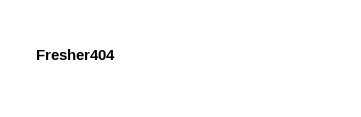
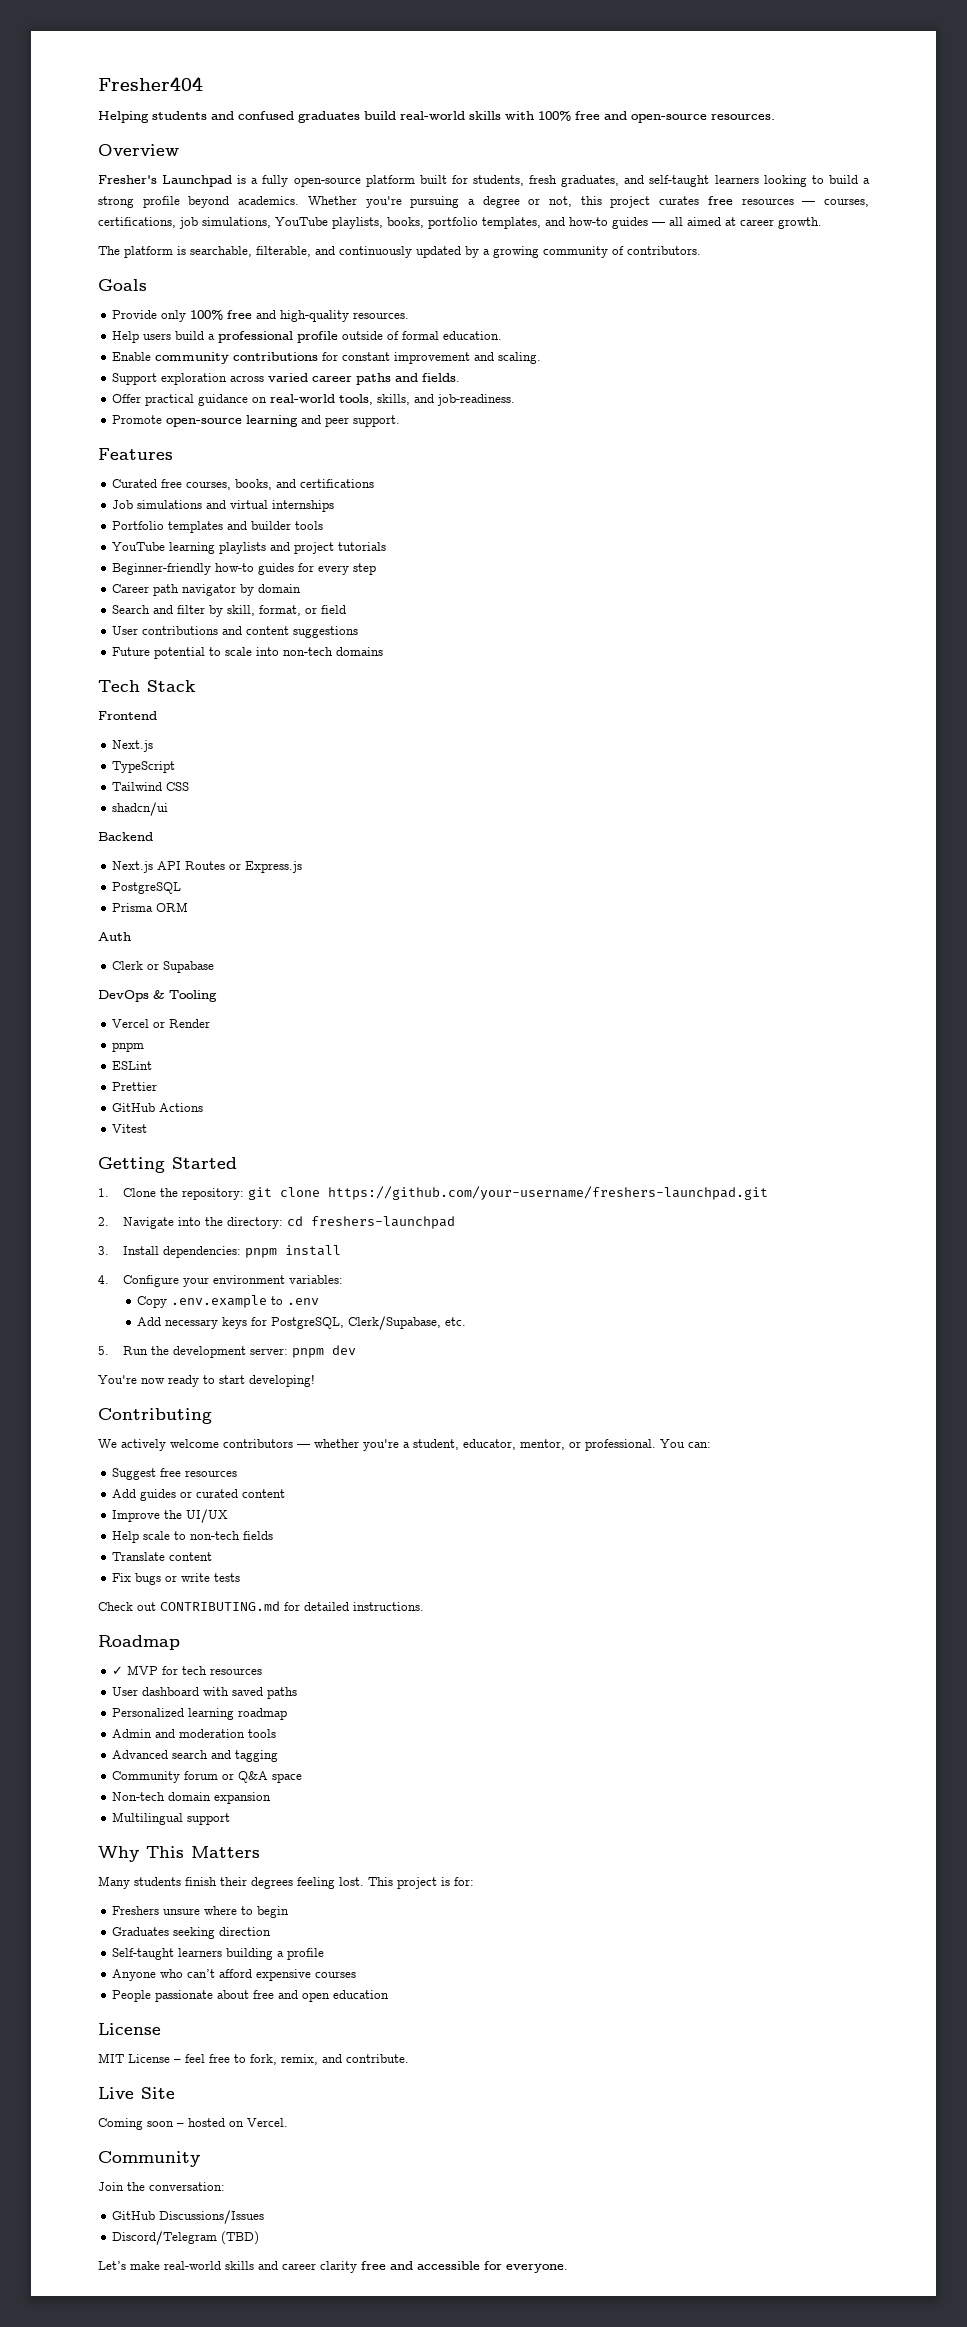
+ Helping students and confused graduates build real-world skills with 100% free and open-source resources.
+ Overview
+ Fresher's Launchpad is a fully open-source platform built for students, fresh graduates, and self-taught learners looking to build a strong profile beyond academics. Whether you're pursuing a degree or not, this project curates free resources — courses, certifications, job simulations, YouTube playlists, books, portfolio templates, and how-to guides — all aimed at career growth.
+ The platform is searchable, filterable, and continuously updated by a growing community of contributors.
+ Goals
+ Provide only 100% free and high-quality resources.
+ Help users build a professional profile outside of formal education.
+ Enable community contributions for constant improvement and scaling.
+ Support exploration across varied career paths and fields.
+ Offer practical guidance on real-world tools, skills, and job-readiness.
+ Promote open-source learning and peer support.
+ Features
+ Curated free courses, books, and certifications
+ Job simulations and virtual internships
+ Portfolio templates and builder tools
+ YouTube learning playlists and project tutorials
+ Beginner-friendly how-to guides for every step
+ Career path navigator by domain
+ Search and filter by skill, format, or field
+ User contributions and content suggestions
+ Future potential to scale into non-tech domains
+ Tech Stack
+ Frontend
+ Next.js
+ TypeScript
+ Tailwind CSS
+ shadcn/ui
+ Backend
+ Next.js API Routes or Express.js
+ PostgreSQL
+ Prisma ORM
+ Auth
+ Clerk or Supabase
+ DevOps & Tooling
+ Vercel or Render
+ pnpm
+ ESLint
+ Prettier
+ GitHub Actions
+ Vitest
+ Getting Started
+ 1. Clone the repository: git clone https://github.com/your-username/freshers-launchpad.git
+ 2. Navigate into the directory: cd freshers-launchpad
+ 3. Install dependencies: pnpm install
+ 4. Configure your environment variables:
+ Copy .env.example to .env
+ Add necessary keys for PostgreSQL, Clerk/Supabase, etc.
+ 5. Run the development server: pnpm dev
+ You're now ready to start developing!
+ Contributing
+ We actively welcome contributors — whether you're a student, educator, mentor, or professional. You can:
+ Suggest free resources
+ Add guides or curated content
+ Improve the UI/UX
+ Help scale to non-tech fields
+ Translate content
+ Fix bugs or write tests
+ Check out CONTRIBUTING.md for detailed instructions.
+ Roadmap
+ ✓ MVP for tech resources
+ User dashboard with saved paths
+ Personalized learning roadmap
+ Admin and moderation tools
+ Advanced search and tagging
+ Community forum or Q&A space
+ Non-tech domain expansion
+ Multilingual support
+ Why This Matters
+ Many students finish their degrees feeling lost. This project is for:
+ Freshers unsure where to begin
+ Graduates seeking direction
+ Self-taught learners building a profile
+ Anyone who can’t afford expensive courses
+ People passionate about free and open education
+ License
+ MIT License – feel free to fork, remix, and contribute.
+ Live Site
+ Coming soon – hosted on Vercel.
+ Community
+ Join the conversation:
+ GitHub Discussions/Issues
+ Discord/Telegram (TBD)
+ Let’s make real-world skills and career clarity free and accessible for everyone.

